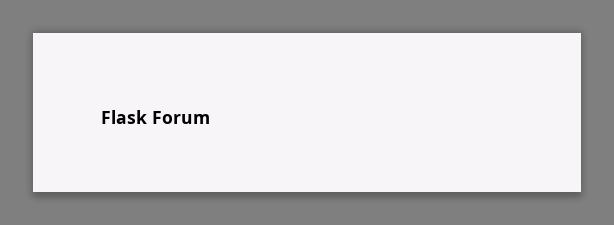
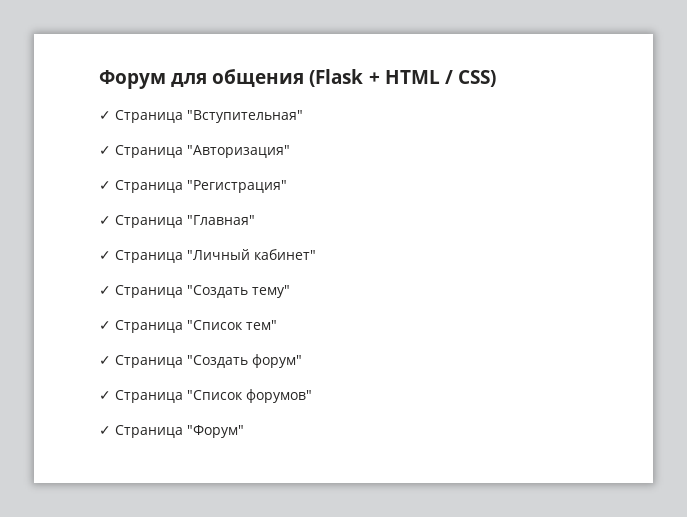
- Flask Forum
+ Форум для общения (Flask + HTML / CSS)
+ ✓ Страница "Вступительная"
+ ✓ Страница "Авторизация"
+ ✓ Страница "Регистрация"
+ ✓ Страница "Главная"
+ ✓ Страница "Личный кабинет"
+ ✓ Страница "Создать тему"
+ ✓ Страница "Список тем"
+ ✓ Страница "Создать форум"
+ ✓ Страница "Список форумов"
+ ✓ Страница "Форум"

